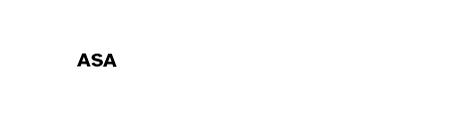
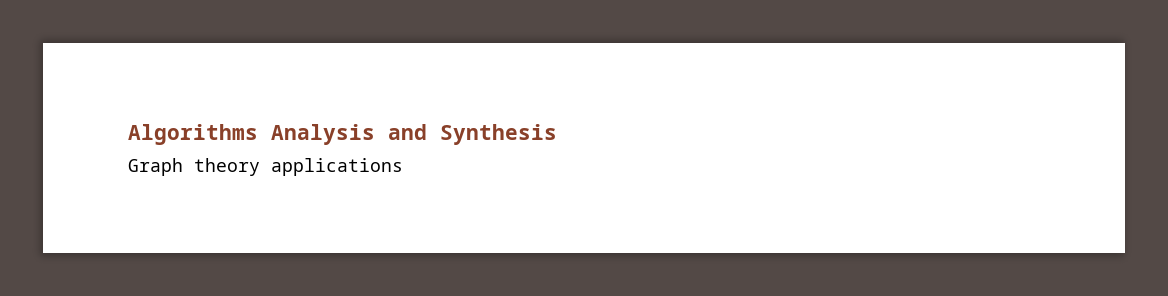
- ASA
+ Algorithms Analysis and Synthesis
+ Graph theory applications

